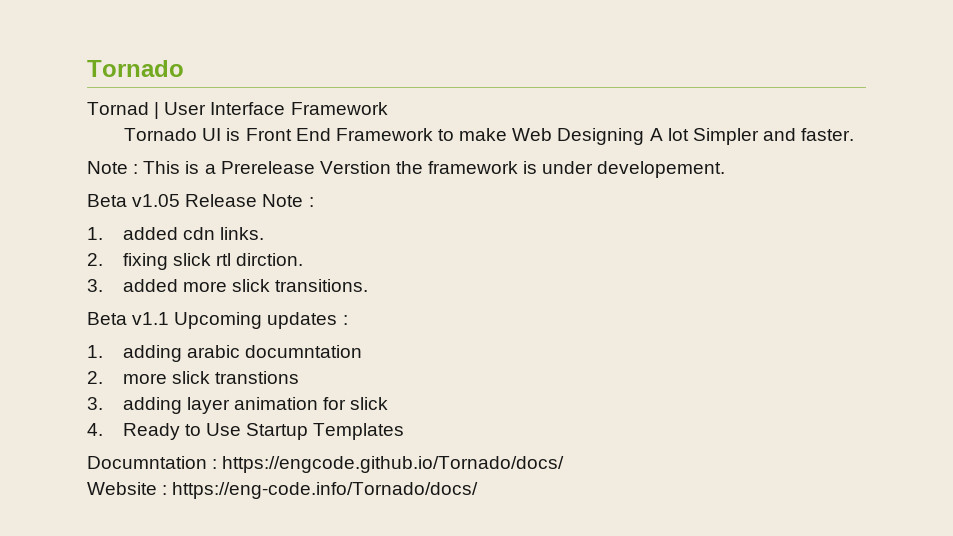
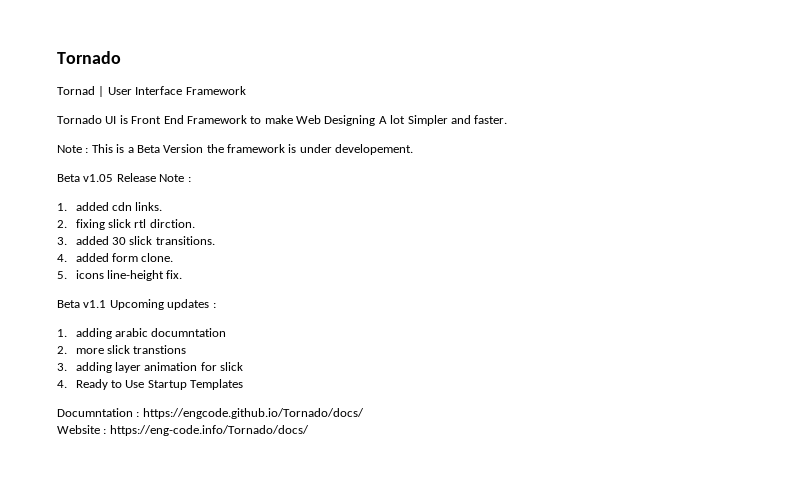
- Note : This is a Prerelease Verstion the framework is under developement.
+ Note : This is a Beta Version the framework is under developement.
- 3. added more slick transitions.
+ 3. added 30 slick transitions.
+ 4. added form clone.
+ 5. icons line-height fix.

